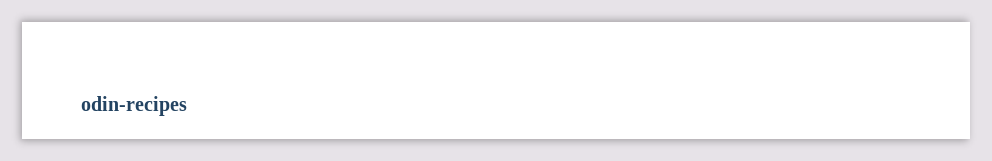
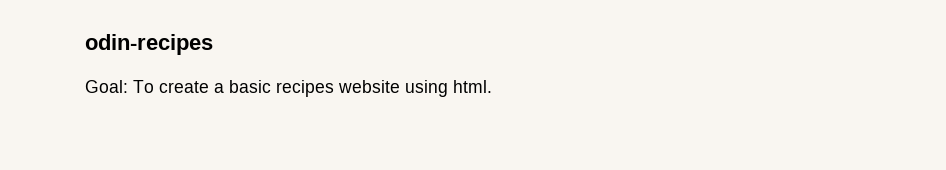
+ Goal: To create a basic recipes website using html.

